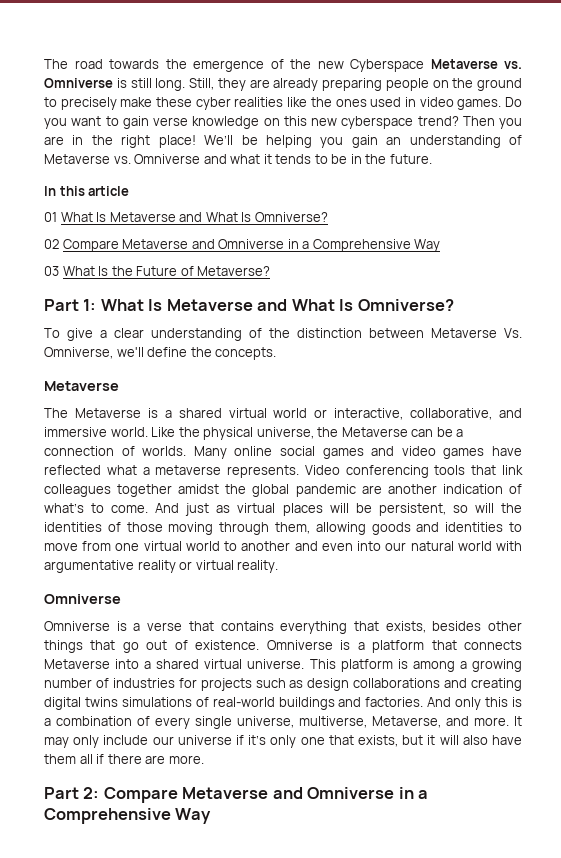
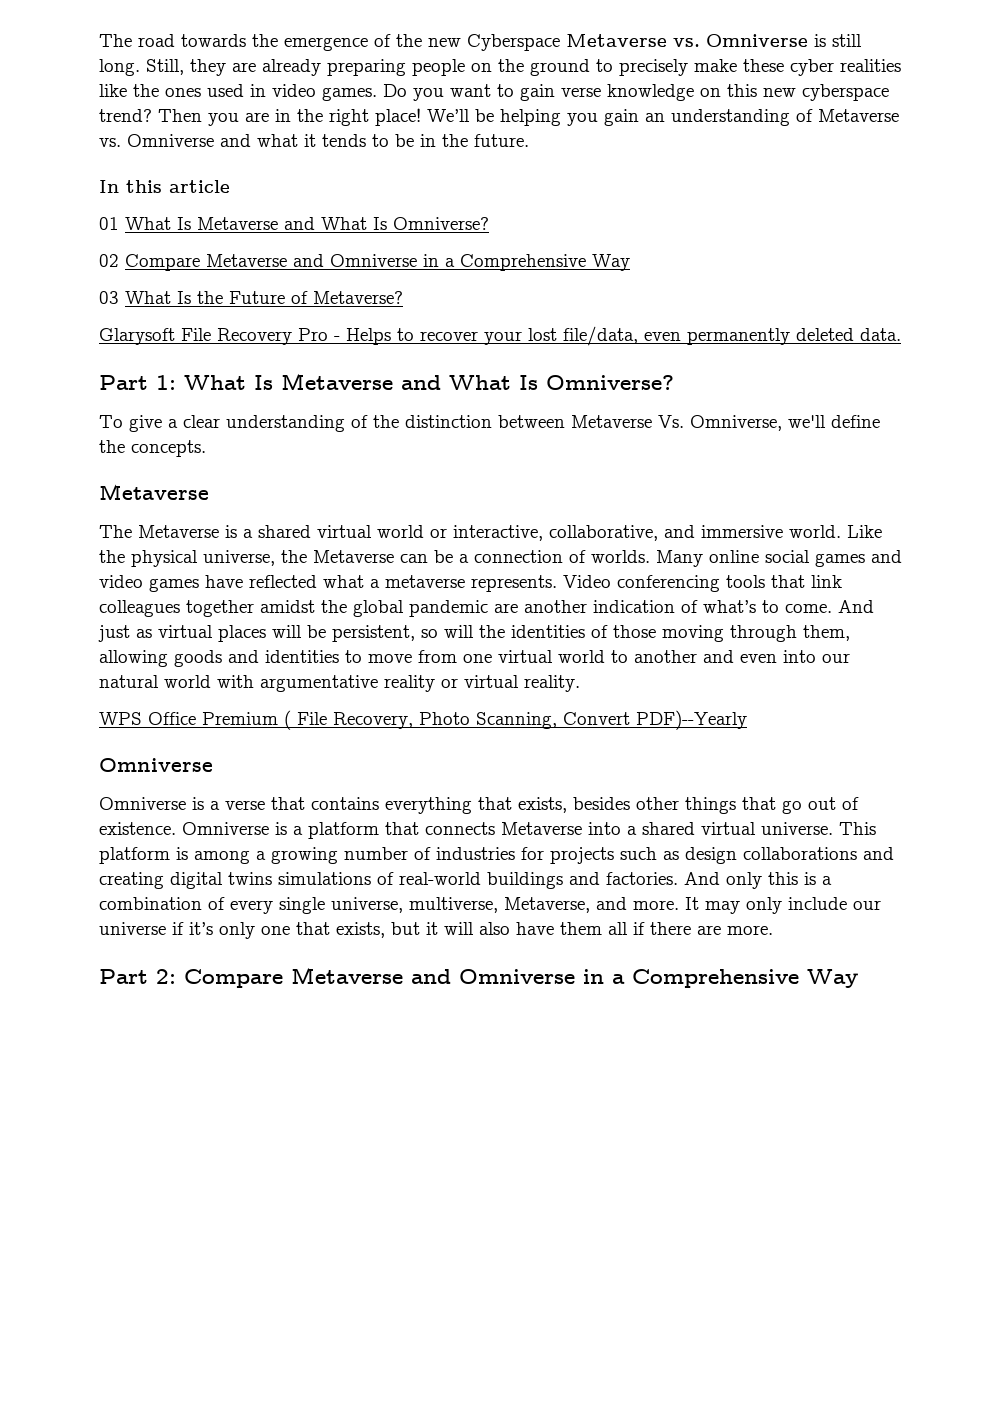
+ Glarysoft File Recovery Pro - Helps to recover your lost file/data, even permanently deleted data.
+ WPS Office Premium ( File Recovery, Photo Scanning, Convert PDF)--Yearly

